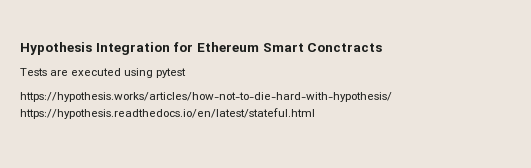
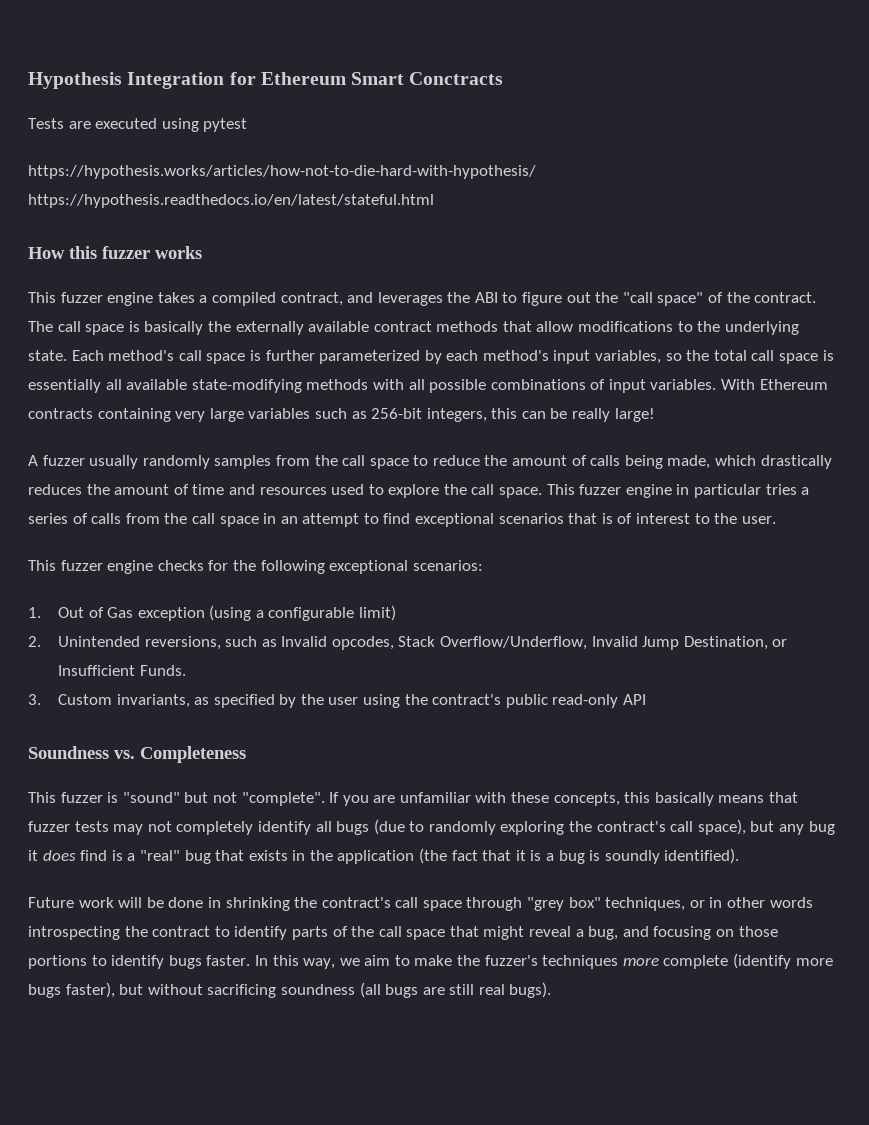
+ How this fuzzer works
+ This fuzzer engine takes a compiled contract, and leverages the ABI to figure out the "call space" of the contract. The call space is basically the externally available contract methods that allow modifications to the underlying state. Each method's call space is further parameterized by each method's input variables, so the total call space is essentially all available state-modifying methods with all possible combinations of input variables. With Ethereum contracts containing very large variables such as 256-bit integers, this can be really large!
+ A fuzzer usually randomly samples from the call space to reduce the amount of calls being made, which drastically reduces the amount of time and resources used to explore the call space. This fuzzer engine in particular tries a series of calls from the call space in an attempt to find exceptional scenarios that is of interest to the user.
+ This fuzzer engine checks for the following exceptional scenarios:
+ 1. Out of Gas exception (using a configurable limit)
+ 2. Unintended reversions, such as Invalid opcodes, Stack Overflow/Underflow, Invalid Jump Destination, or Insufficient Funds.
+ 3. Custom invariants, as specified by the user using the contract's public read-only API
+ Soundness vs. Completeness
+ This fuzzer is "sound" but not "complete". If you are unfamiliar with these concepts, this basically means that fuzzer tests may not completely identify all bugs (due to randomly exploring the contract's call space), but any bug it does find is a "real" bug that exists in the application (the fact that it is a bug is soundly identified).
+ Future work will be done in shrinking the contract's call space through "grey box" techniques, or in other words introspecting the contract to identify parts of the call space that might reveal a bug, and focusing on those portions to identify bugs faster. In this way, we aim to make the fuzzer's techniques more complete (identify more bugs faster), but without sacrificing soundness (all bugs are still real bugs).

